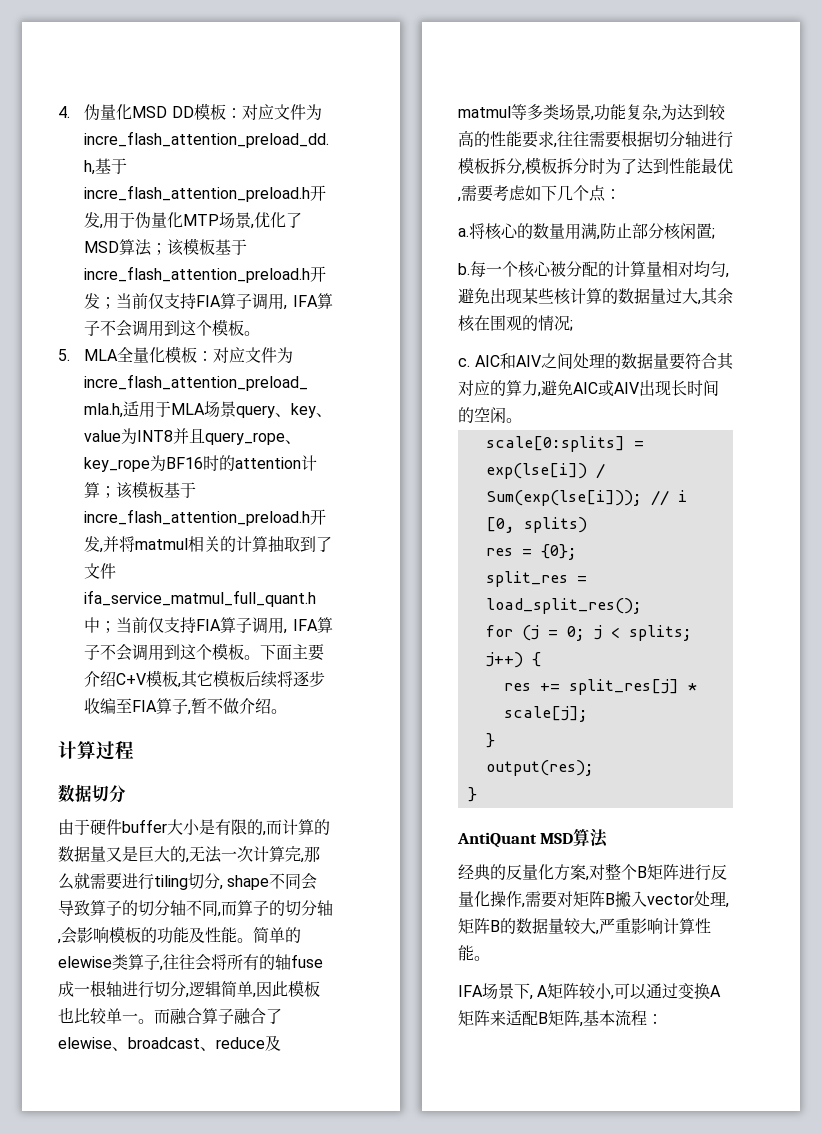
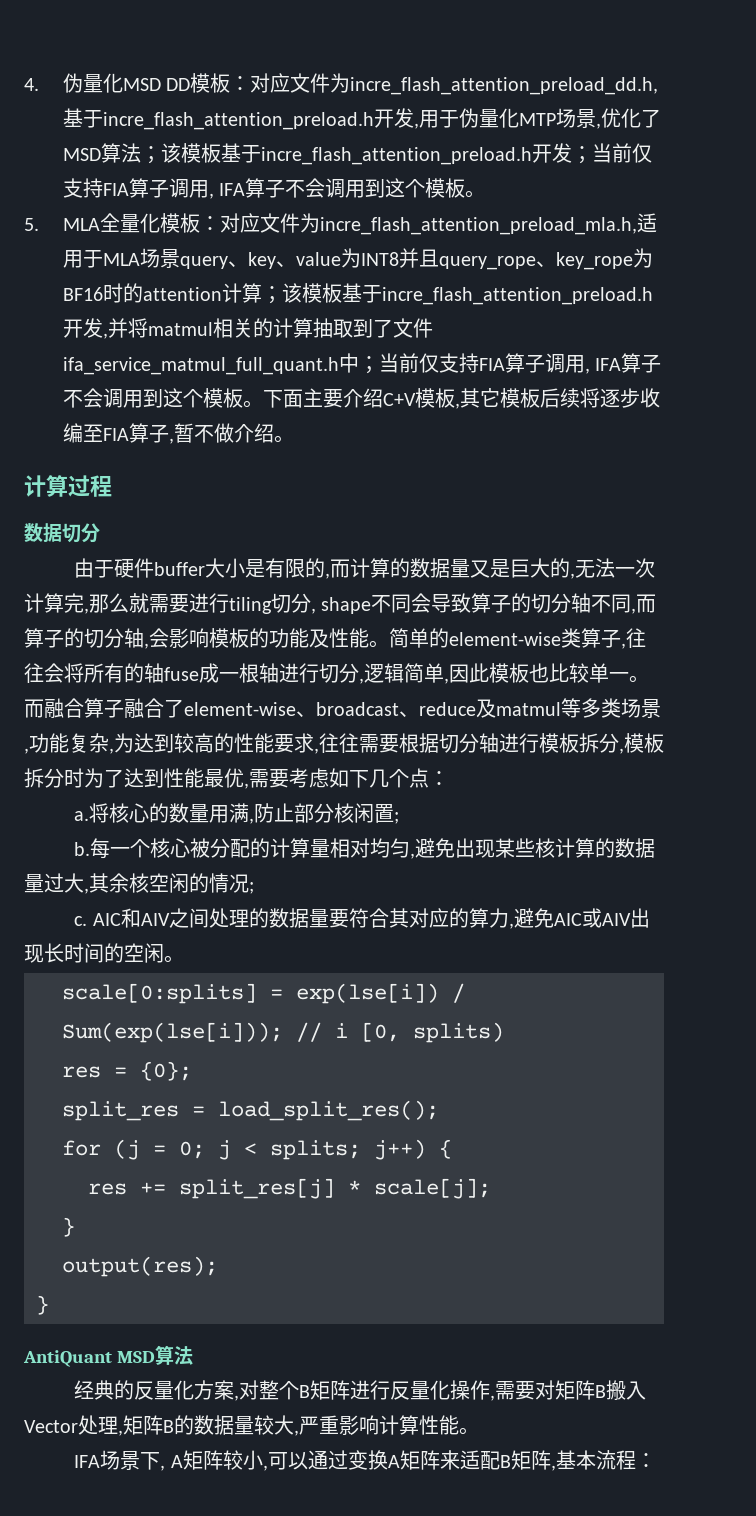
- 简单的elewise类算子,往往会将所有的轴fuse成一根轴进行切分,逻辑简单,因此模板也比较单一。
+ 简单的element-wise类算子,往往会将所有的轴fuse成一根轴进行切分,逻辑简单,因此模板也比较单一。
- 而融合算子融合了elewise、broadcast、reduce及matmul等多类场景,功能复杂,为达到较高的性能要求,往往需要根据切分轴进行模板拆分,模板拆分时为了达到性能最优,需要考虑如下几个点：
+ 而融合算子融合了element-wise、broadcast、reduce及matmul等多类场景,功能复杂,为达到较高的性能要求,往往需要根据切分轴进行模板拆分,模板拆分时为了达到性能最优,需要考虑如下几个点：
- 每一个核心被分配的计算量相对均匀,避免出现某些核计算的数据量过大,其余核在围观的情况;
+ 每一个核心被分配的计算量相对均匀,避免出现某些核计算的数据量过大,其余核空闲的情况;
- 经典的反量化方案,对整个B矩阵进行反量化操作,需要对矩阵B搬入vector处理,矩阵B的数据量较大,严重影响计算性能。
+ 经典的反量化方案,对整个B矩阵进行反量化操作,需要对矩阵B搬入Vector处理,矩阵B的数据量较大,严重影响计算性能。

